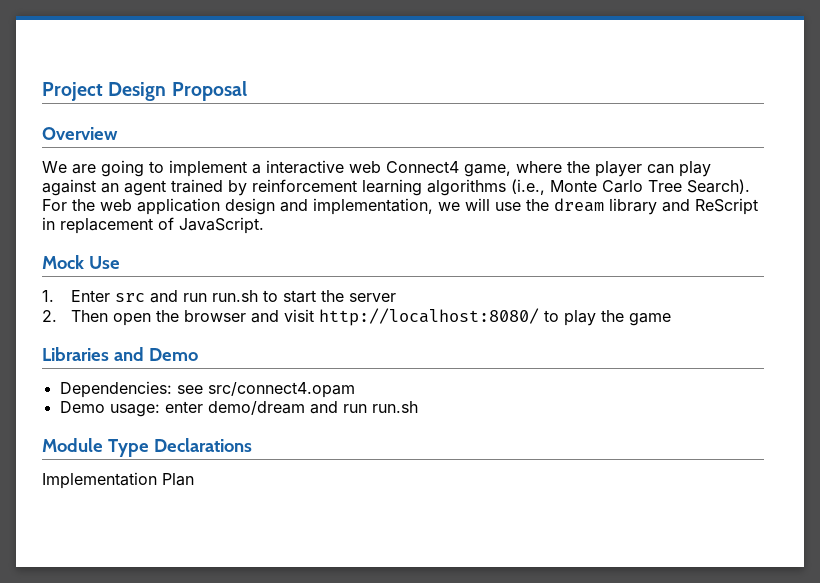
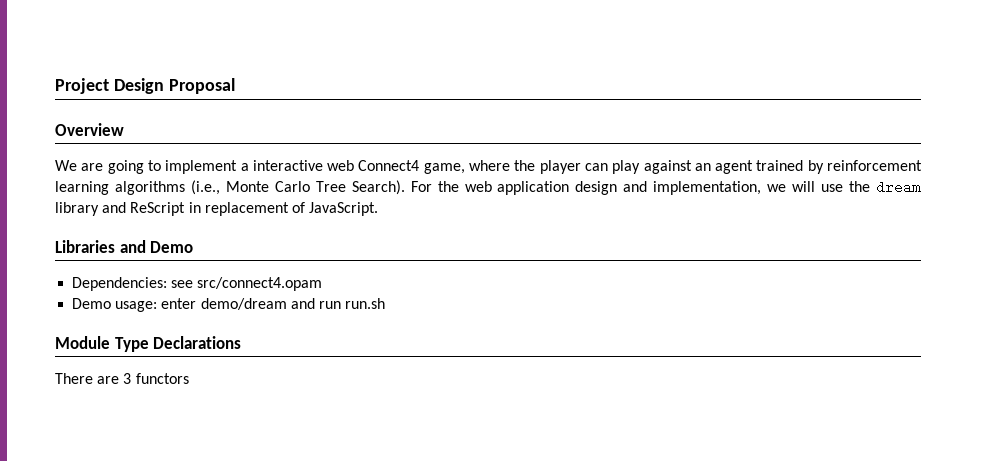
- Mock Use
- 1. Enter src and run run.sh to start the server
- 2. Then open the browser and visit http://localhost:8080/ to play the game
- Implementation Plan
+ There are 3 functors

